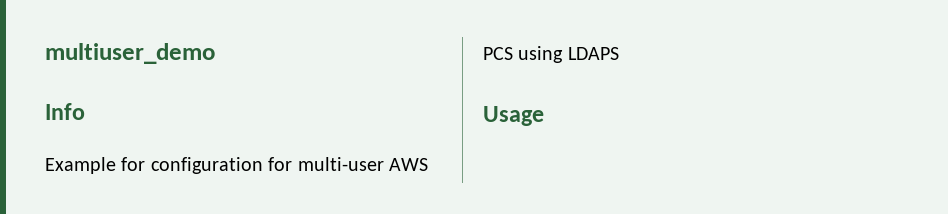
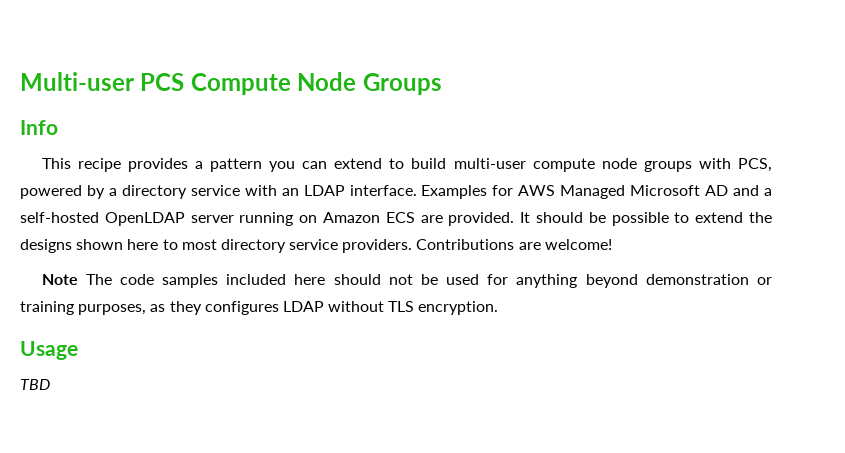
- multiuser_demo
+ Multi-user PCS Compute Node Groups
  Info
- Example for configuration for multi-user AWS PCS using LDAPS
+ This recipe provides a pattern you can extend to build multi-user compute node groups with PCS, powered by a directory service with an LDAP interface. Examples for AWS Managed Microsoft AD and a self-hosted OpenLDAP server running on Amazon ECS are provided. It should be possible to extend the designs shown here to most directory service providers. Contributions are welcome!
+ Note The code samples included here should not be used for anything beyond demonstration or training purposes, as they configures LDAP without TLS encryption.
+ TBD

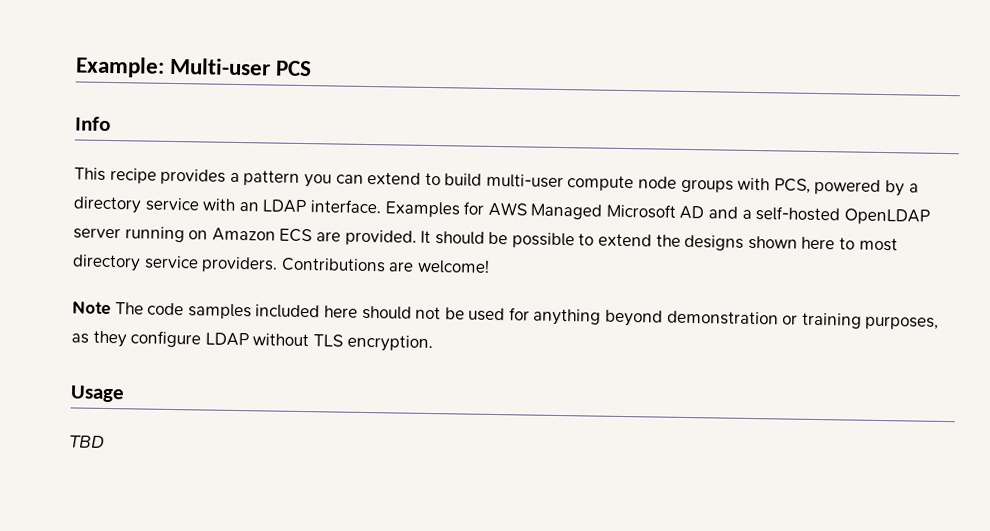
- Multi-user PCS Compute Node Groups
+ Example: Multi-user PCS
- Note The code samples included here should not be used for anything beyond demonstration or training purposes, as they configures LDAP without TLS encryption.
+ Note The code samples included here should not be used for anything beyond demonstration or training purposes, as they configure LDAP without TLS encryption.

